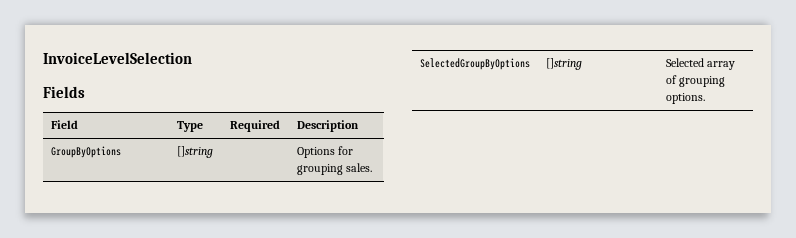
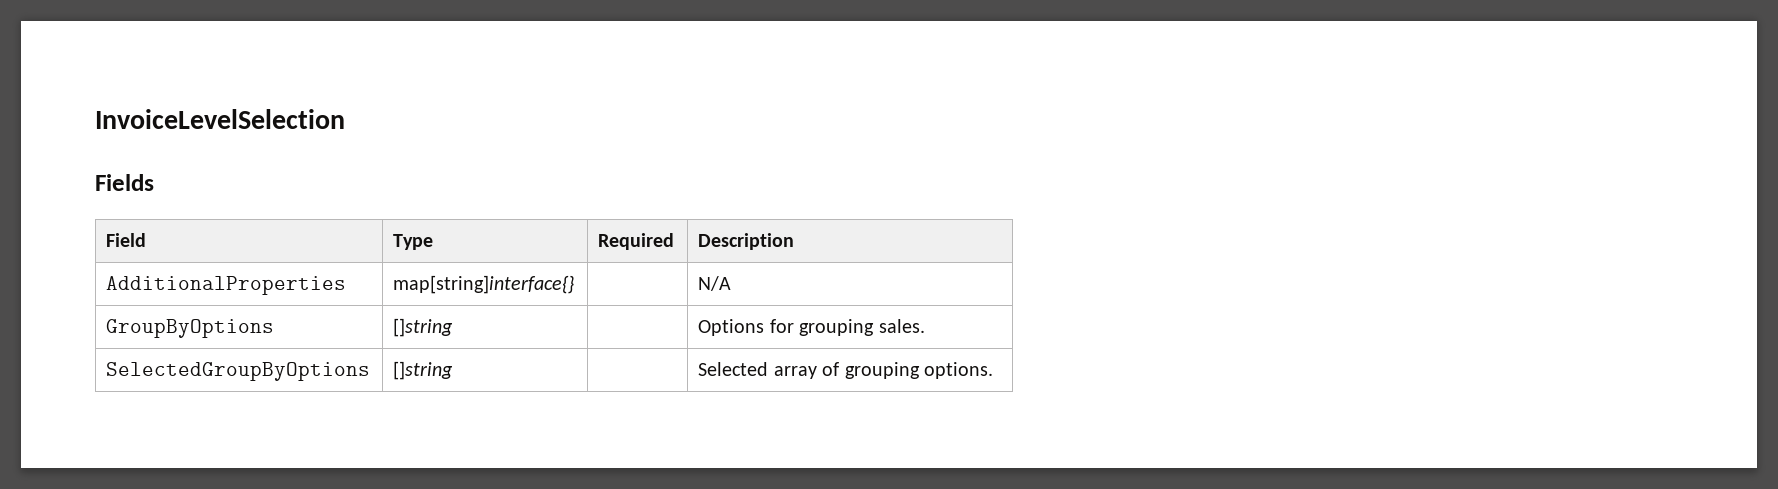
+ AdditionalProperties | map[string]interface{} | | N/A

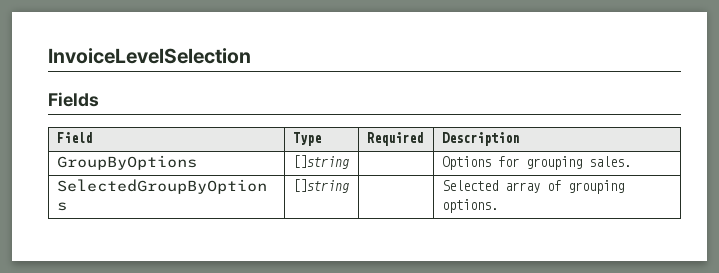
- AdditionalProperties | map[string]interface{} | | N/A

